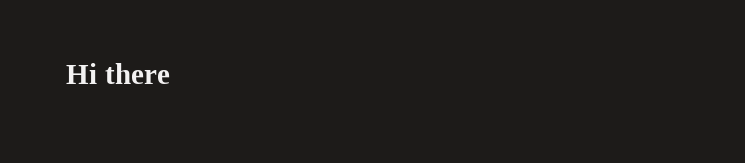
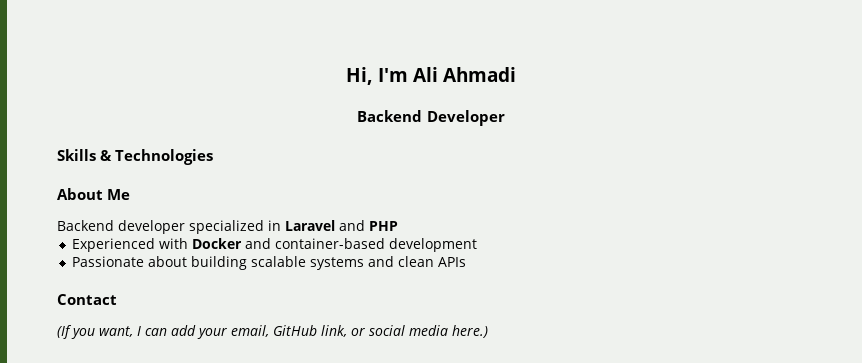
- Hi there
+ Hi, I'm Ali Ahmadi
+ Backend Developer
+ Skills & Technologies
+ About Me
+ Backend developer specialized in Laravel and PHP
+ Experienced with Docker and container-based development
+ Passionate about building scalable systems and clean APIs
+ Contact
+ (If you want, I can add your email, GitHub link, or social media here.)

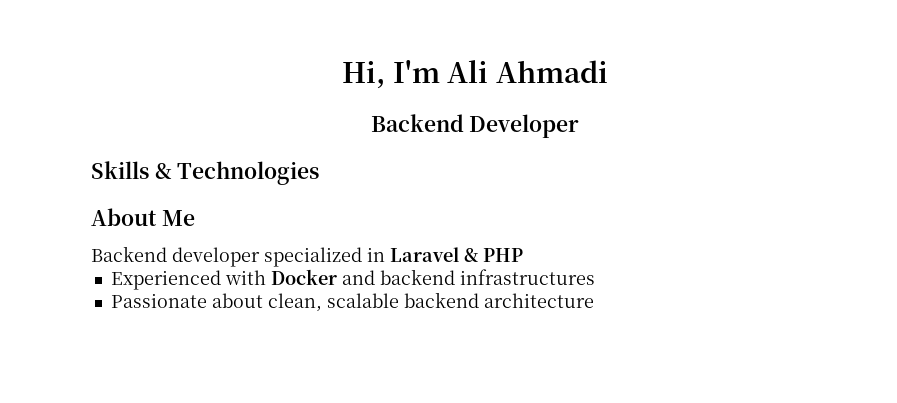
- Backend developer specialized in Laravel and PHP
+ Backend developer specialized in Laravel & PHP
- Experienced with Docker and container-based development
+ Experienced with Docker and backend infrastructures
- Passionate about building scalable systems and clean APIs
- Contact
- (If you want, I can add your email, GitHub link, or social media here.)
+ Passionate about clean, scalable backend architecture

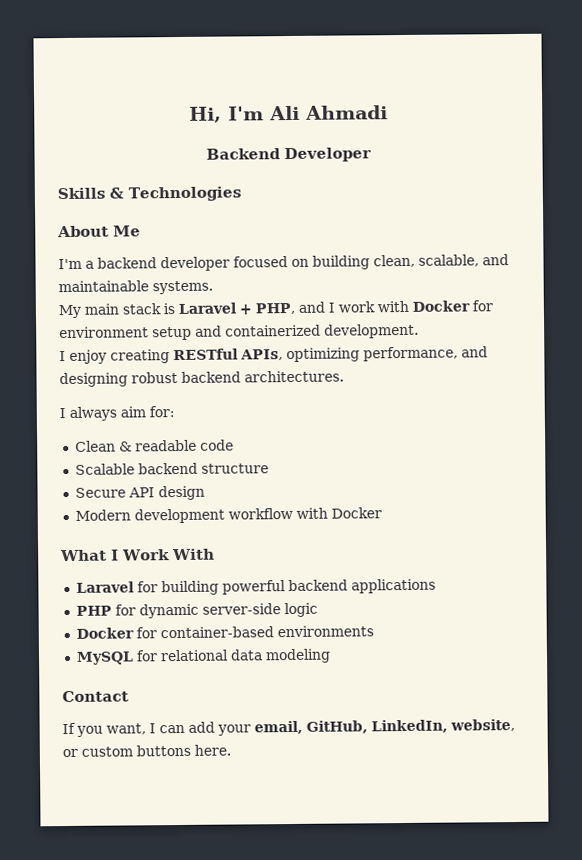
- Backend developer specialized in Laravel & PHP
- Experienced with Docker and backend infrastructures
- Passionate about clean, scalable backend architecture
+ I'm a backend developer focused on building clean, scalable, and maintainable systems.
+ My main stack is Laravel + PHP, and I work with Docker for environment setup and containerized development.
+ I enjoy creating RESTful APIs, optimizing performance, and designing robust backend architectures.
+ I always aim for:
+ Clean & readable code
+ Scalable backend structure
+ Secure API design
+ Modern development workflow with Docker
+ What I Work With
+ Laravel for building powerful backend applications
+ PHP for dynamic server-side logic
+ Docker for container-based environments
+ MySQL for relational data modeling
+ Contact
+ If you want, I can add your email, GitHub, LinkedIn, website, or custom buttons here.

